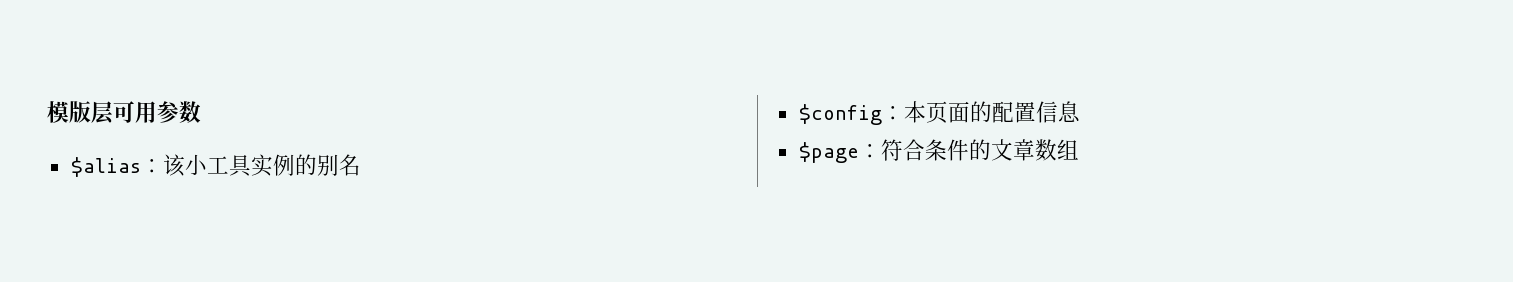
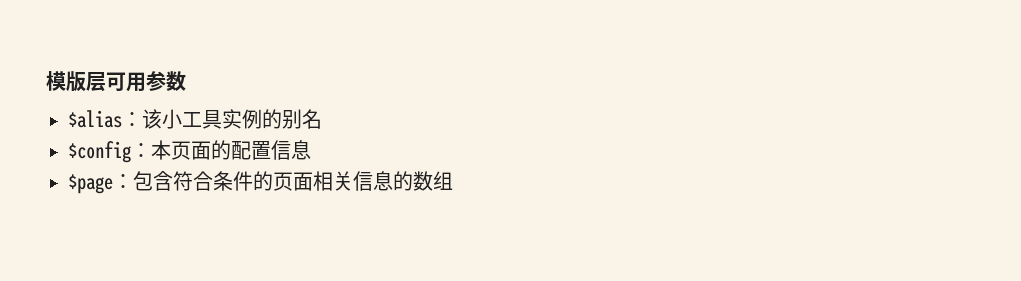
- $page：符合条件的文章数组
+ $page：包含符合条件的页面相关信息的数组

